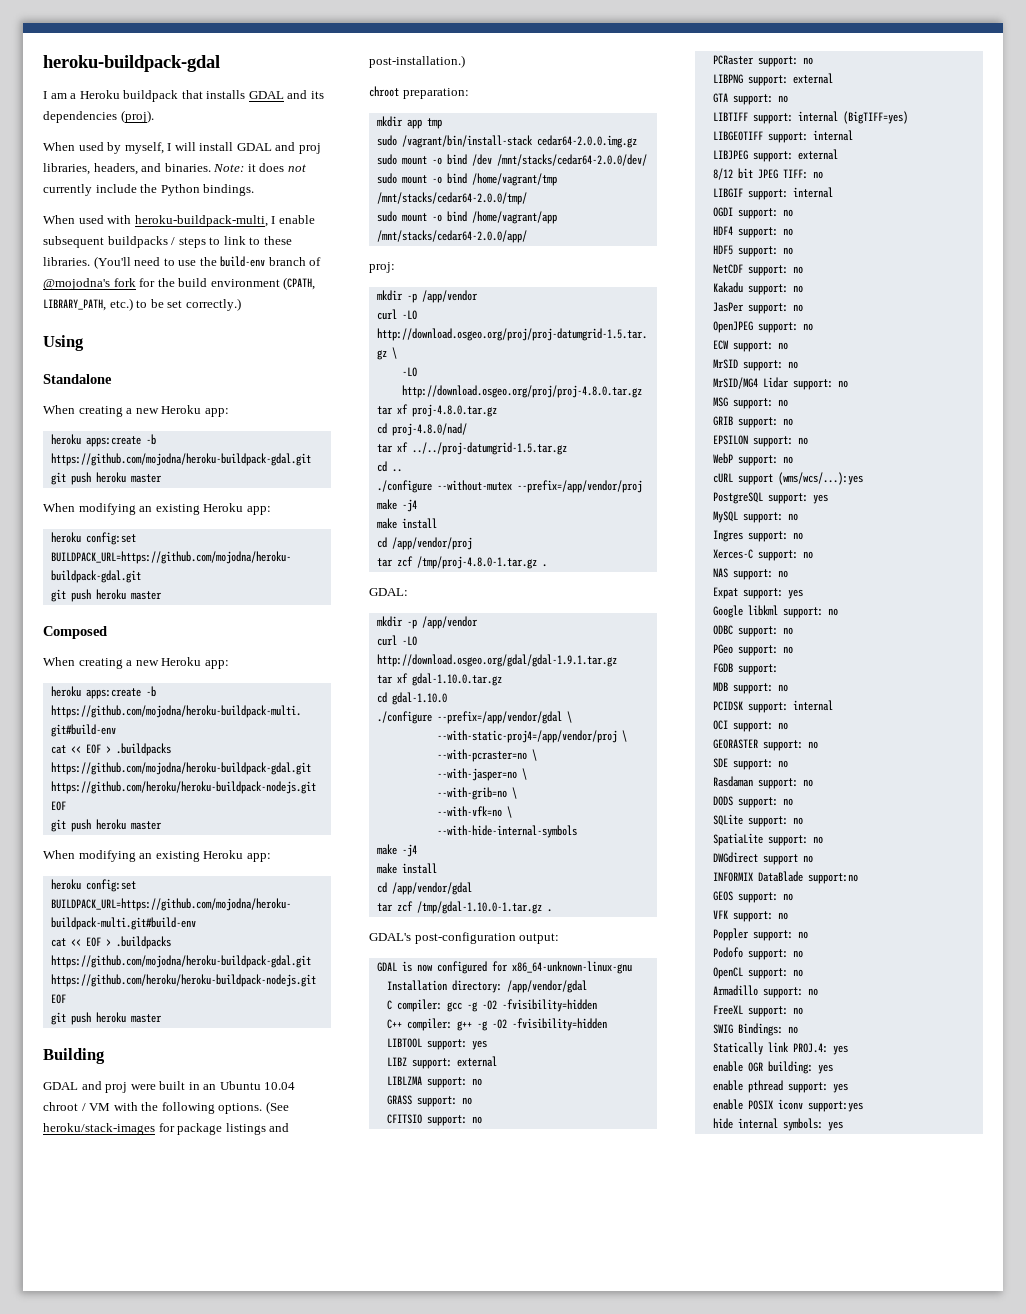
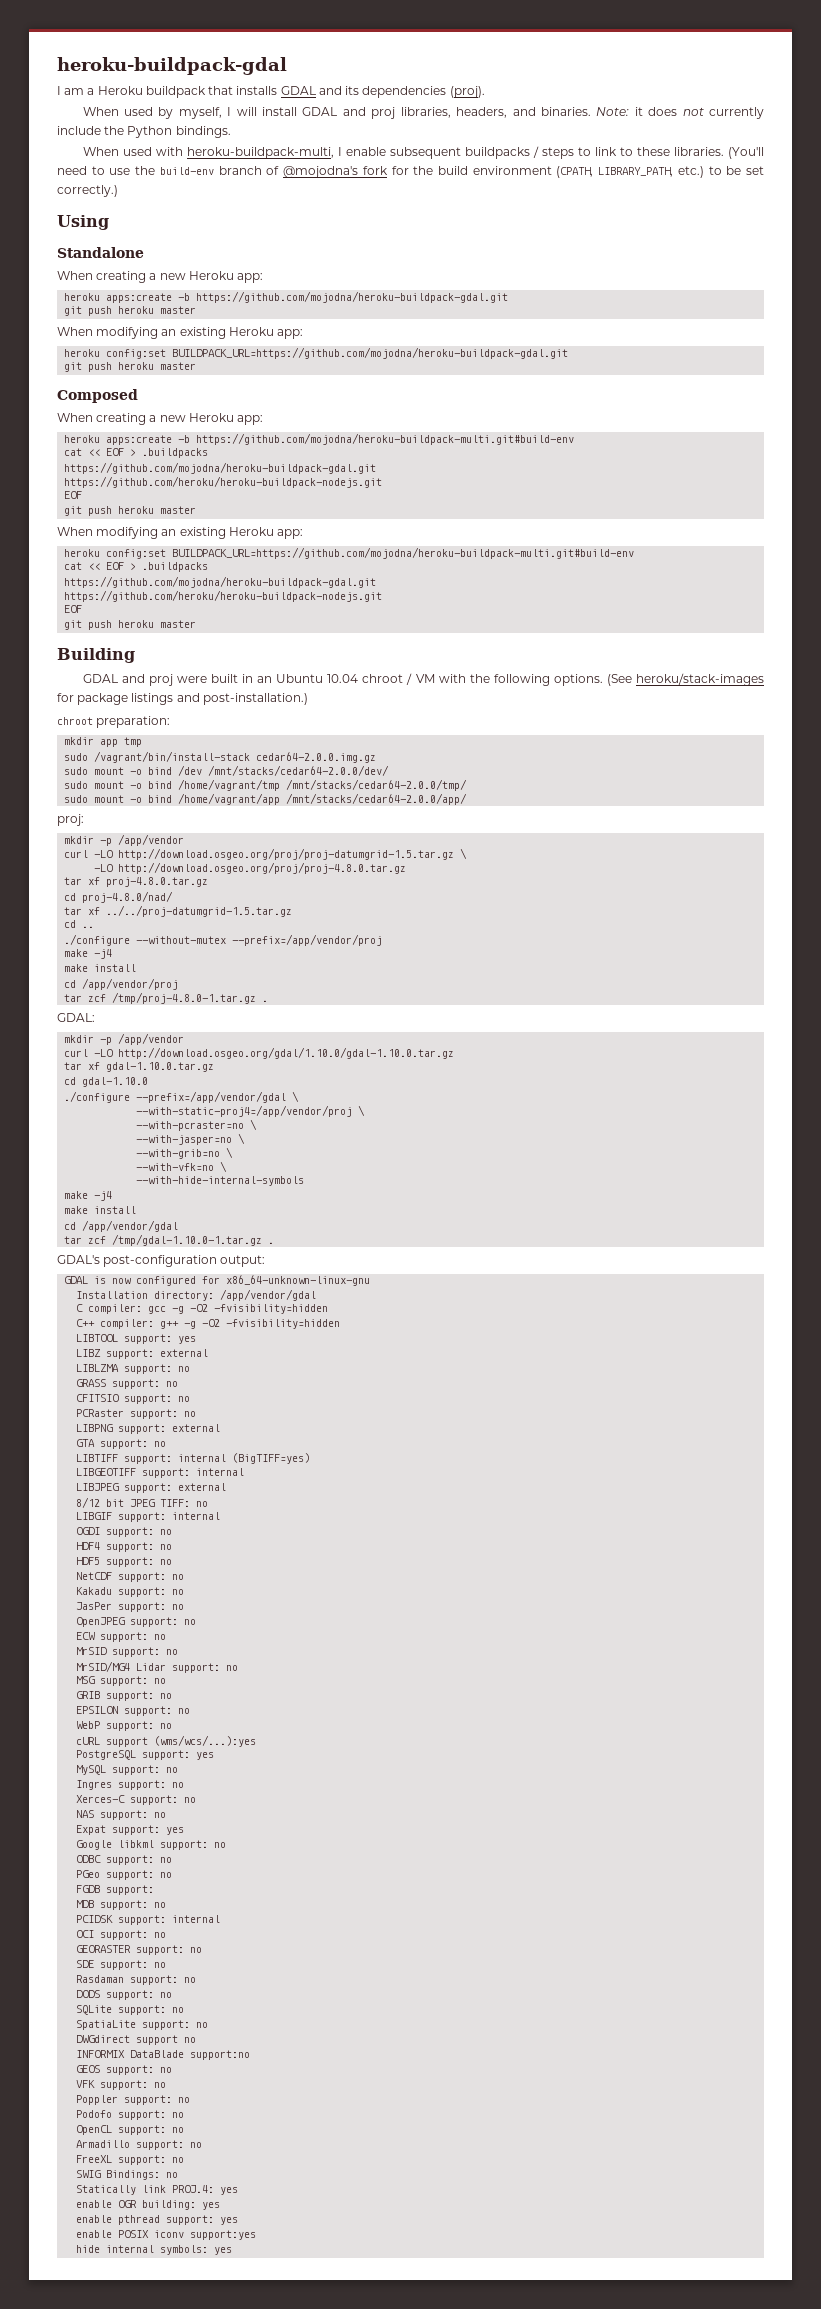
- curl -LO http://download.osgeo.org/gdal/gdal-1.9.1.tar.gz
+ curl -LO http://download.osgeo.org/gdal/1.10.0/gdal-1.10.0.tar.gz

